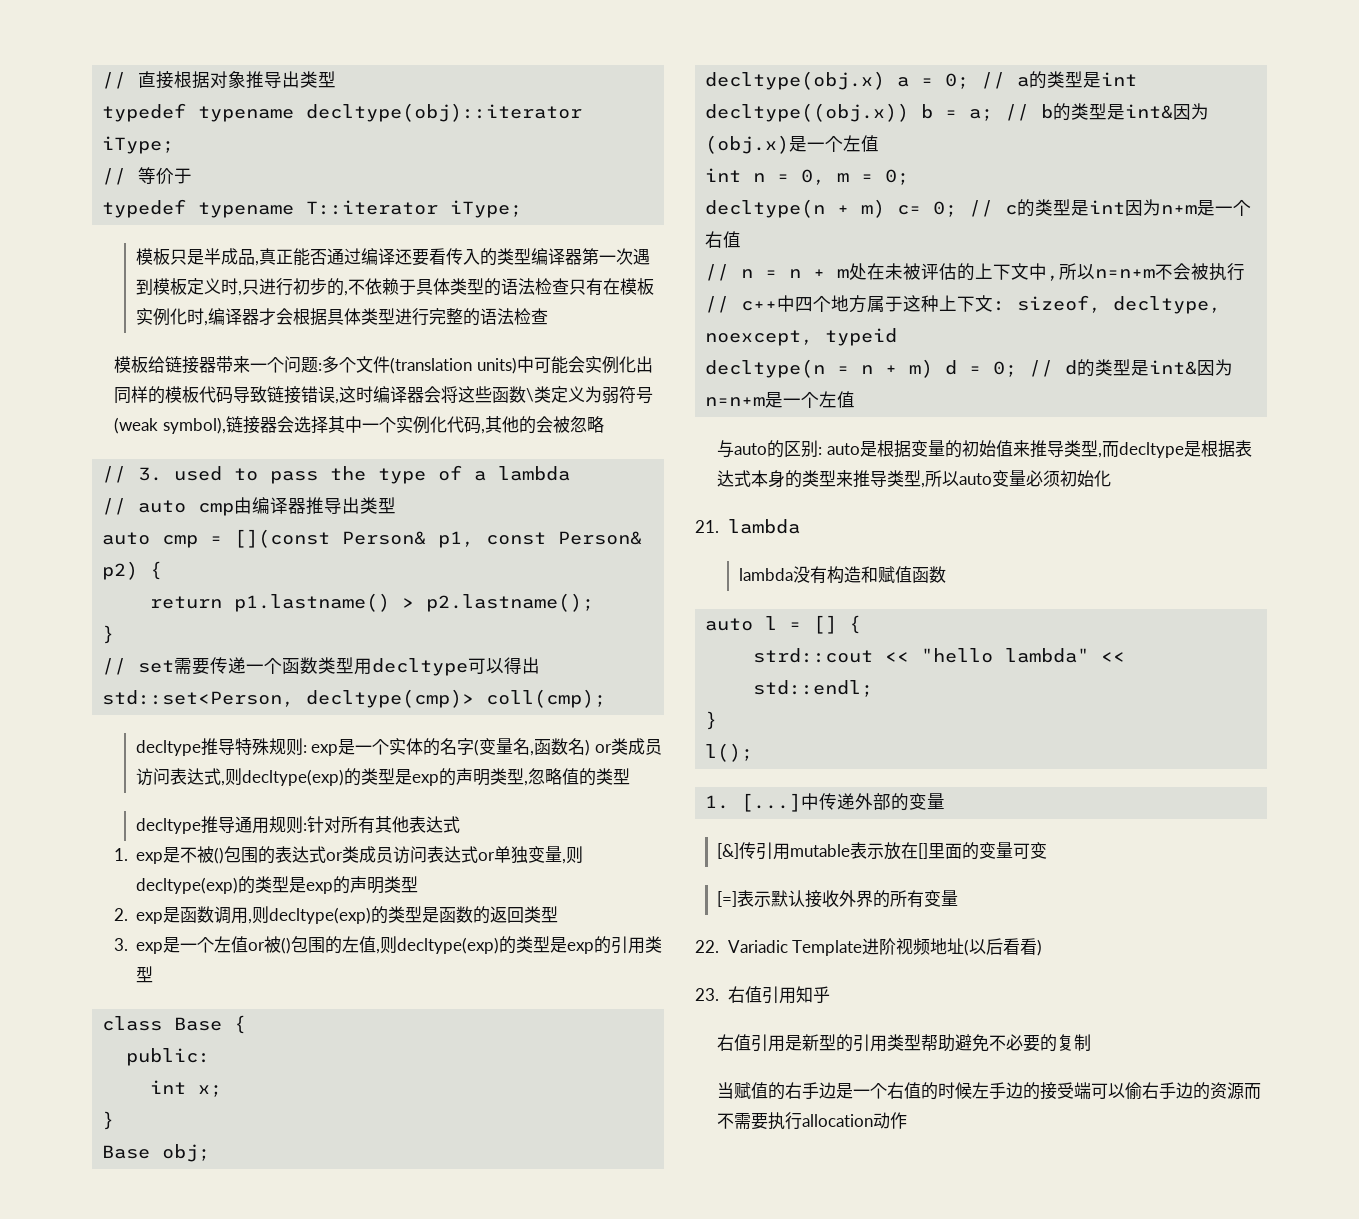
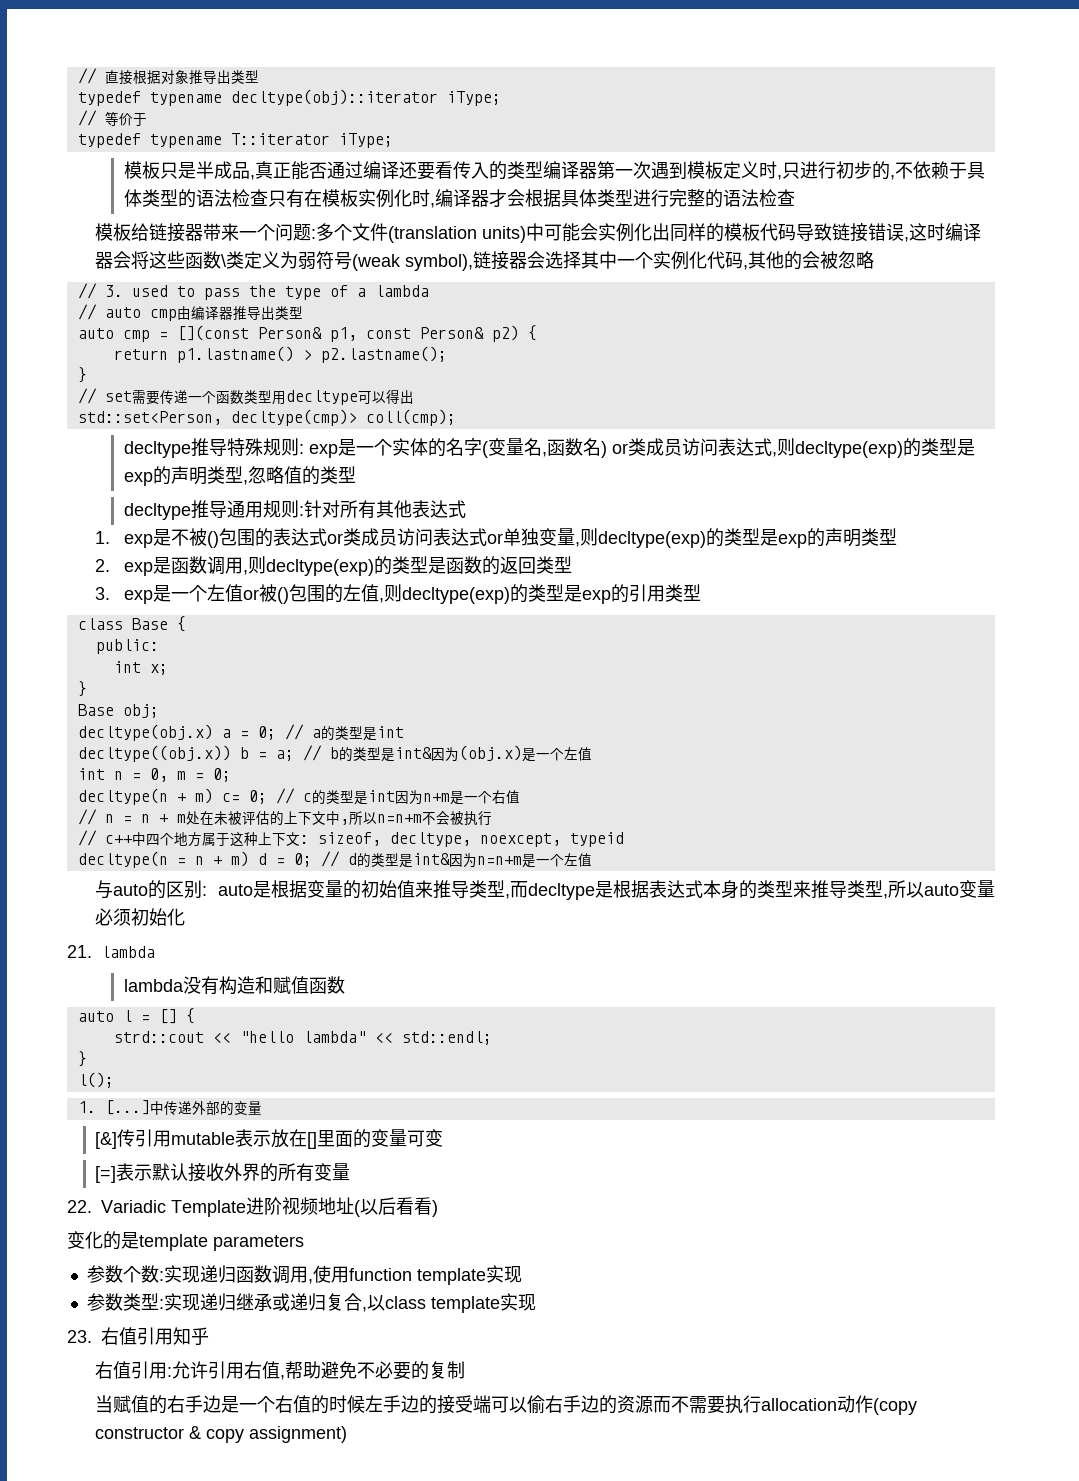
+ 变化的是template parameters
+ 参数个数:实现递归函数调用,使用function template实现
+ 参数类型:实现递归继承或递归复合,以class template实现
- 右值引用是新型的引用类型帮助避免不必要的复制
+ 右值引用:允许引用右值,帮助避免不必要的复制
- 当赋值的右手边是一个右值的时候左手边的接受端可以偷右手边的资源而不需要执行allocation动作
+ 当赋值的右手边是一个右值的时候左手边的接受端可以偷右手边的资源而不需要执行allocation动作(copy constructor & copy assignment)

